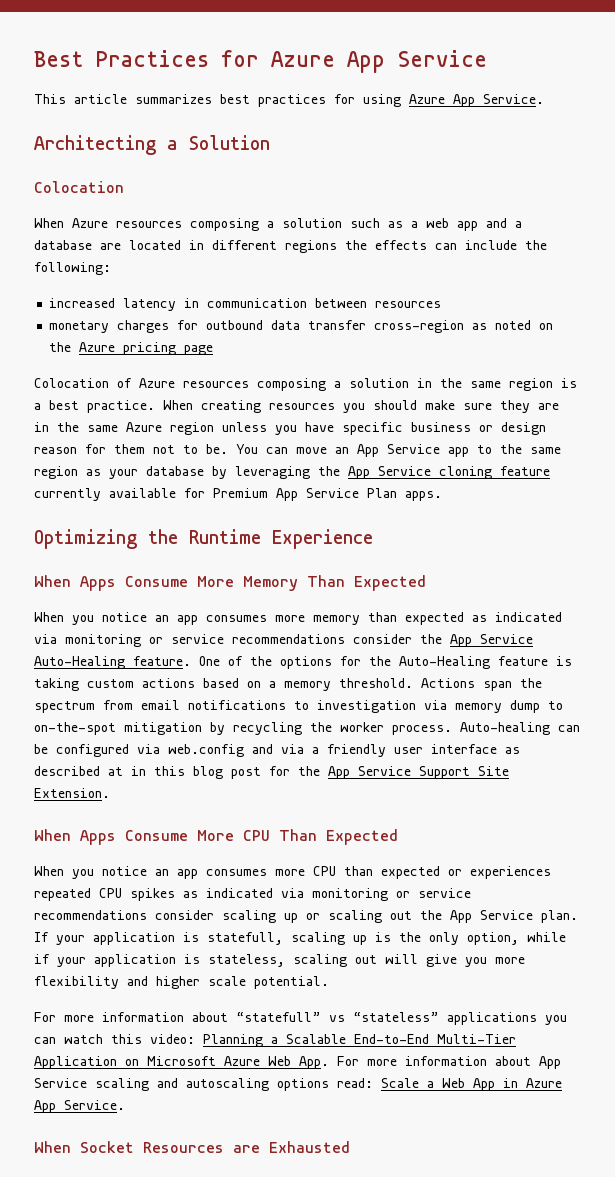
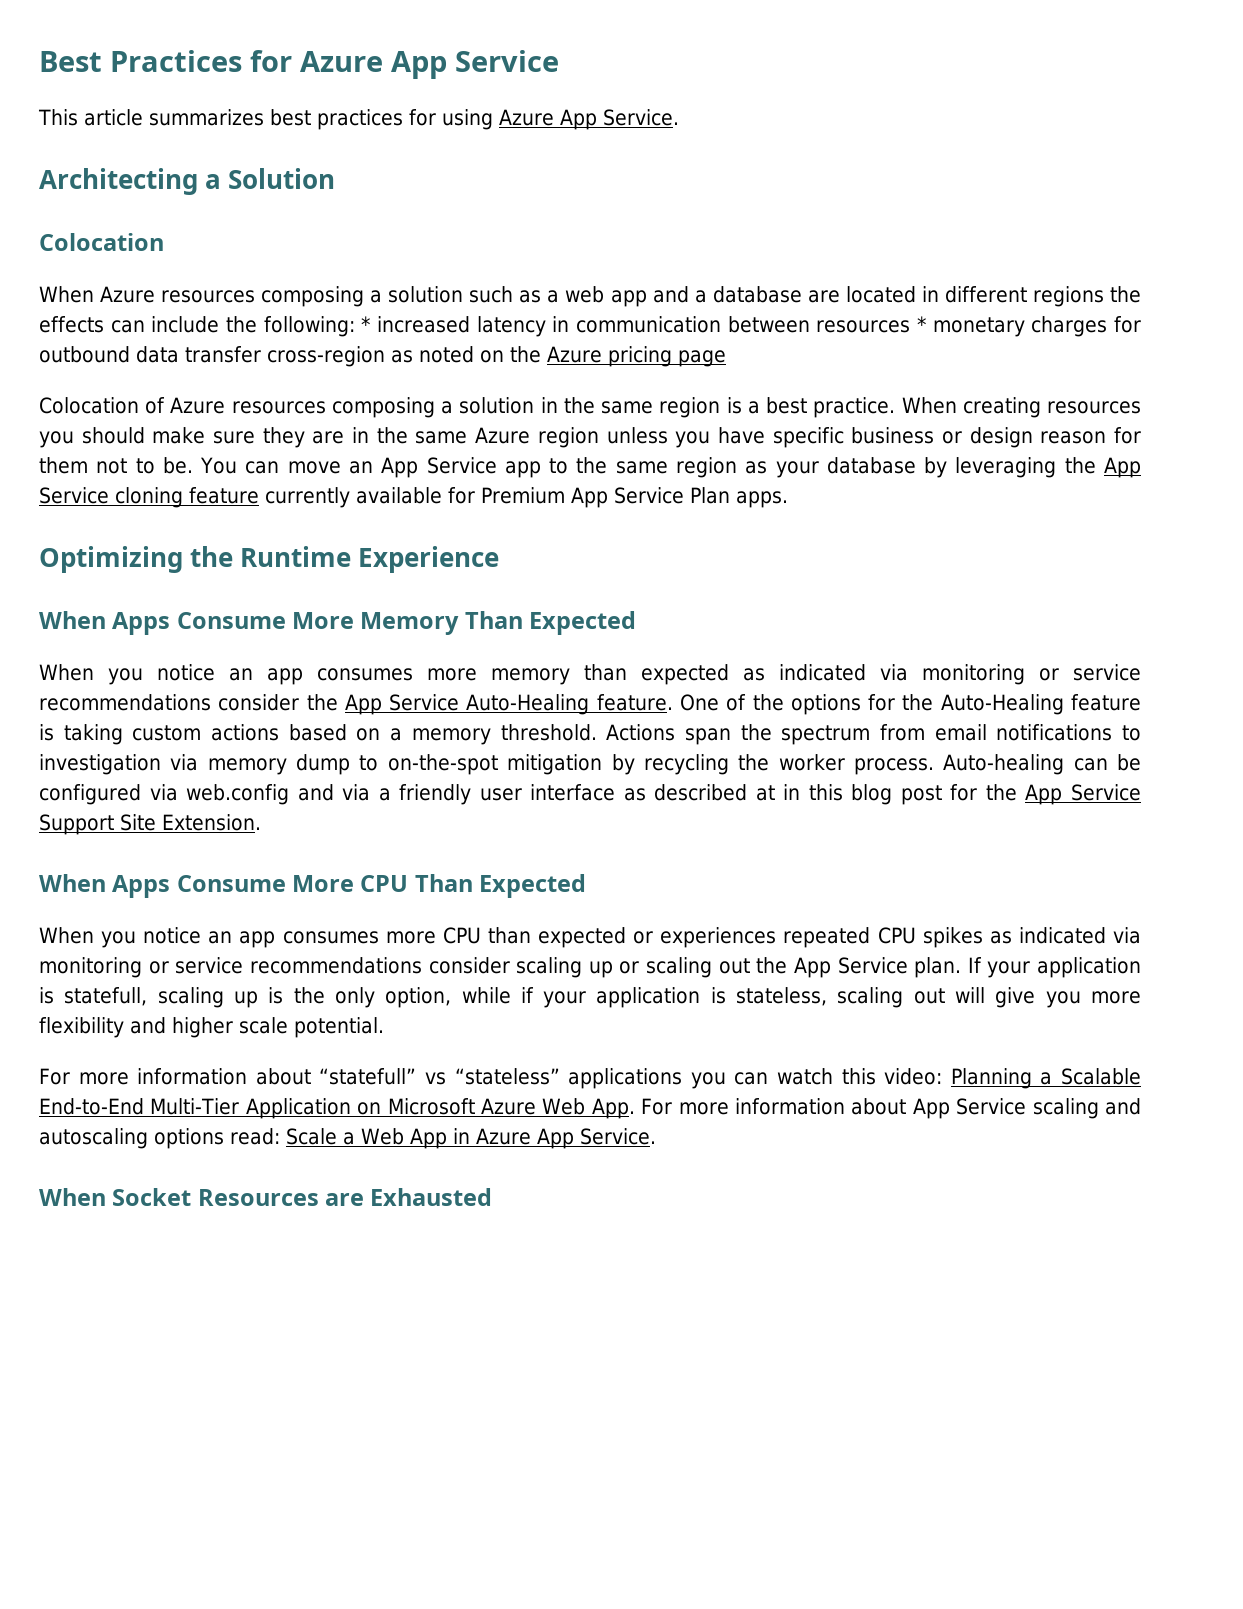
- When Azure resources composing a solution such as a web app and a database are located in different regions the effects can include the following:
- increased latency in communication between resources
- monetary charges for outbound data transfer cross-region as noted on the Azure pricing page
+ When Azure resources composing a solution such as a web app and a database are located in different regions the effects can include the following: * increased latency in communication between resources * monetary charges for outbound data transfer cross-region as noted on the Azure pricing page

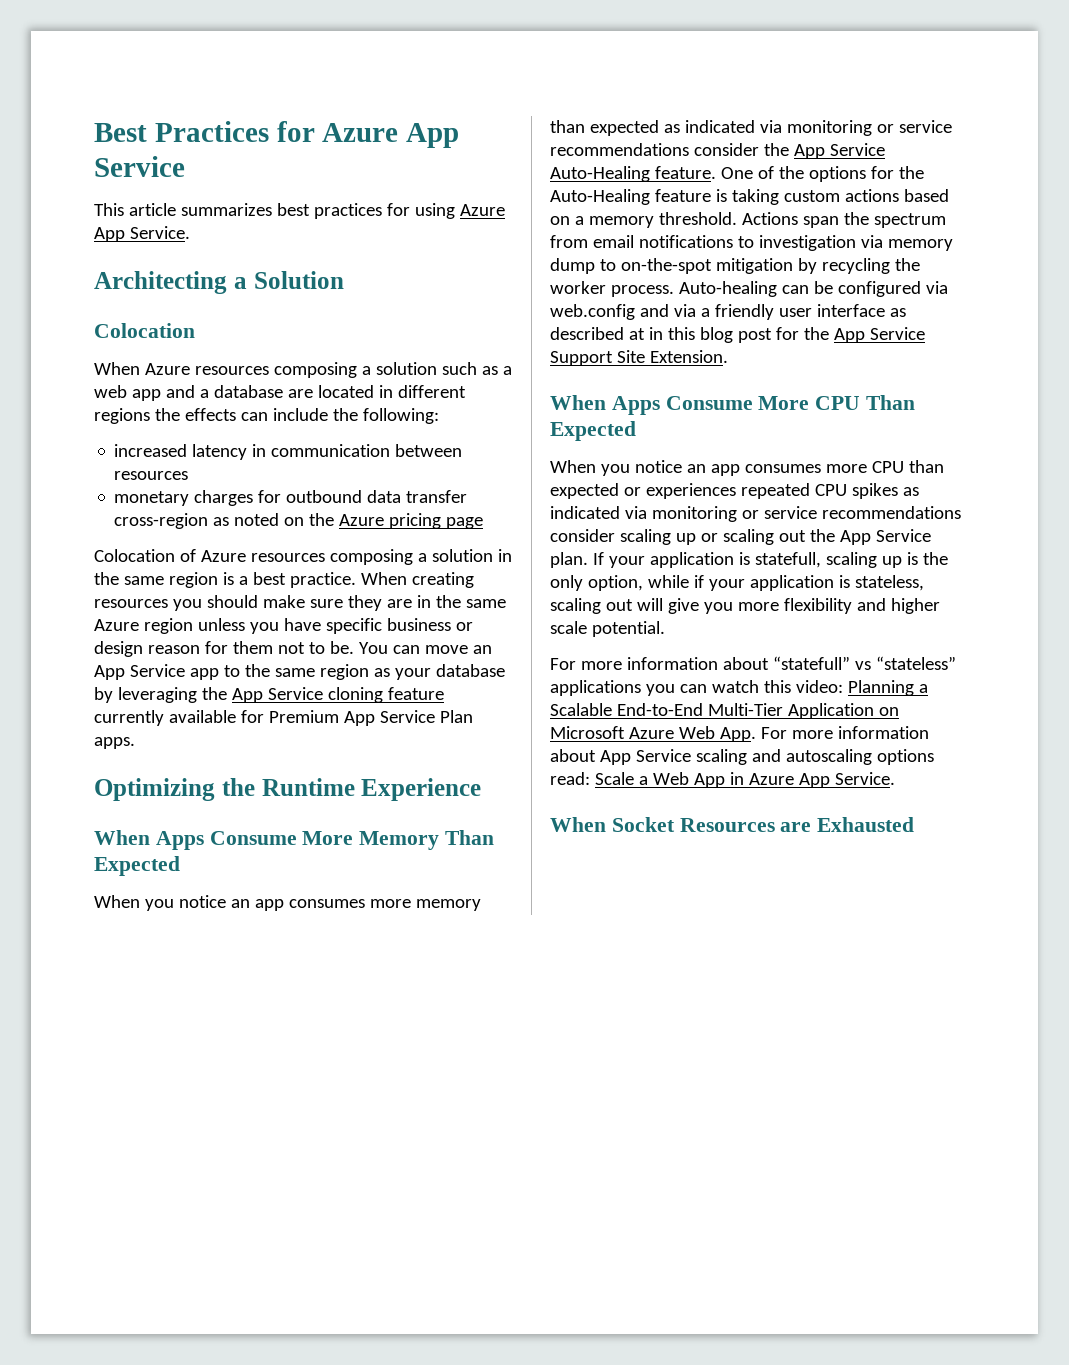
- When Azure resources composing a solution such as a web app and a database are located in different regions the effects can include the following: * increased latency in communication between resources * monetary charges for outbound data transfer cross-region as noted on the Azure pricing page
+ When Azure resources composing a solution such as a web app and a database are located in different regions the effects can include the following:
+ increased latency in communication between resources
+ monetary charges for outbound data transfer cross-region as noted on the Azure pricing page

